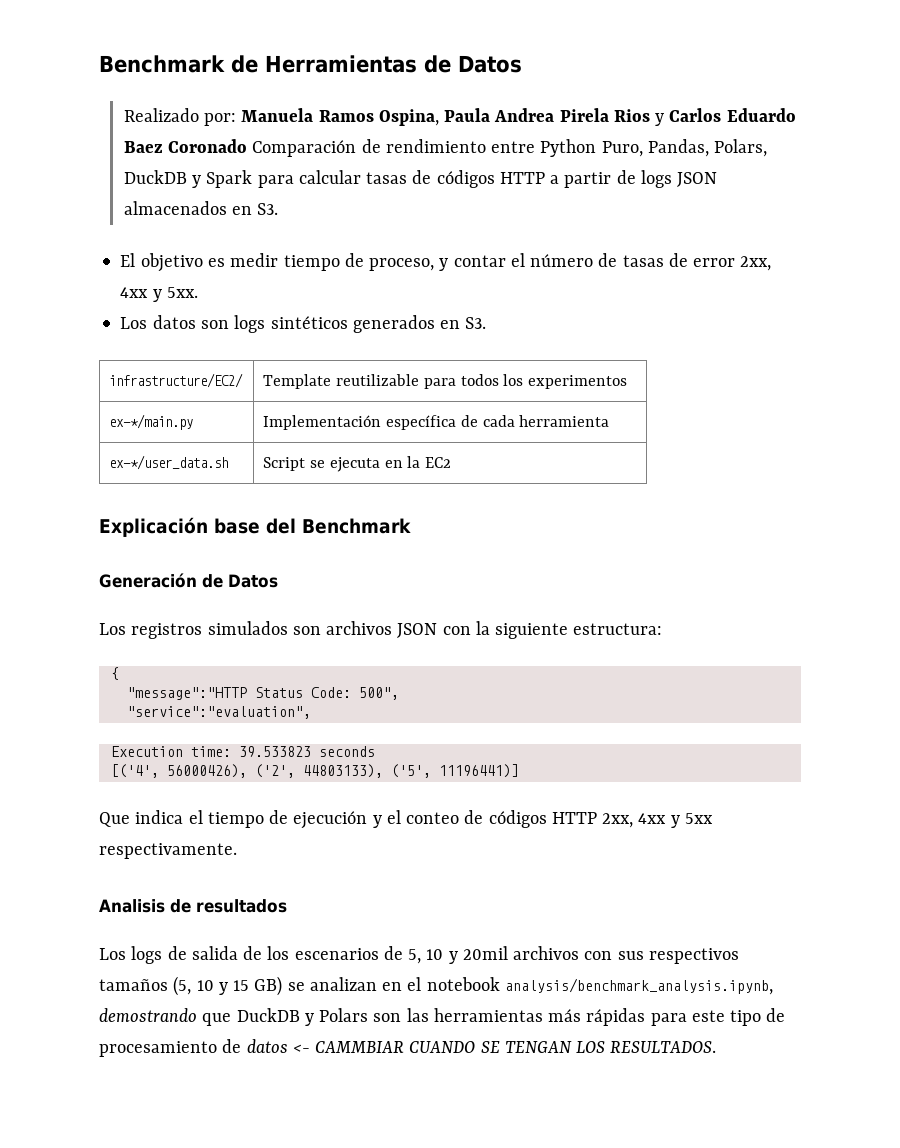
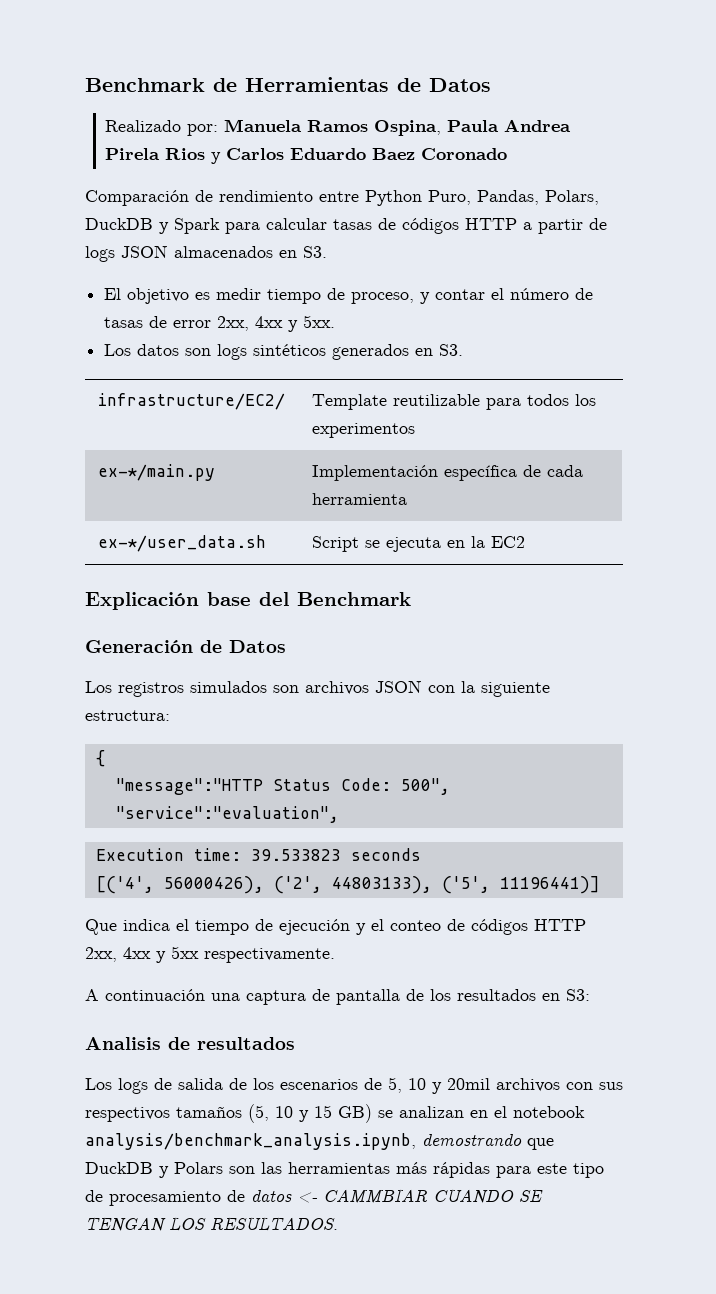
- Realizado por: Manuela Ramos Ospina, Paula Andrea Pirela Rios y Carlos Eduardo Baez Coronado Comparación de rendimiento entre Python Puro, Pandas, Polars, DuckDB y Spark para calcular tasas de códigos HTTP a partir de logs JSON almacenados en S3.
+ Realizado por: Manuela Ramos Ospina, Paula Andrea Pirela Rios y Carlos Eduardo Baez Coronado
+ Comparación de rendimiento entre Python Puro, Pandas, Polars, DuckDB y Spark para calcular tasas de códigos HTTP a partir de logs JSON almacenados en S3.
+ A continuación una captura de pantalla de los resultados en S3:

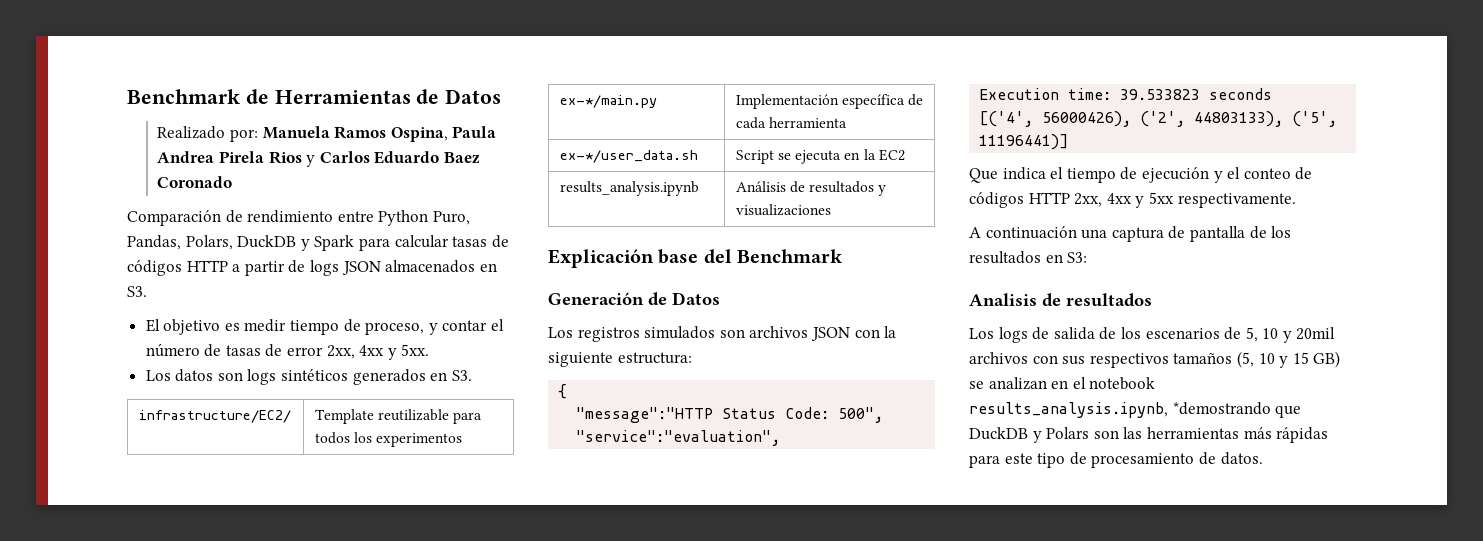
+ results_analysis.ipynb | Análisis de resultados y visualizaciones
- Los logs de salida de los escenarios de 5, 10 y 20mil archivos con sus respectivos tamaños (5, 10 y 15 GB) se analizan en el notebook analysis/benchmark_analysis.ipynb, demostrando que DuckDB y Polars son las herramientas más rápidas para este tipo de procesamiento de datos <- CAMMBIAR CUANDO SE TENGAN LOS RESULTADOS.
+ Los logs de salida de los escenarios de 5, 10 y 20mil archivos con sus respectivos tamaños (5, 10 y 15 GB) se analizan en el notebook results_analysis.ipynb, *demostrando que DuckDB y Polars son las herramientas más rápidas para este tipo de procesamiento de datos.

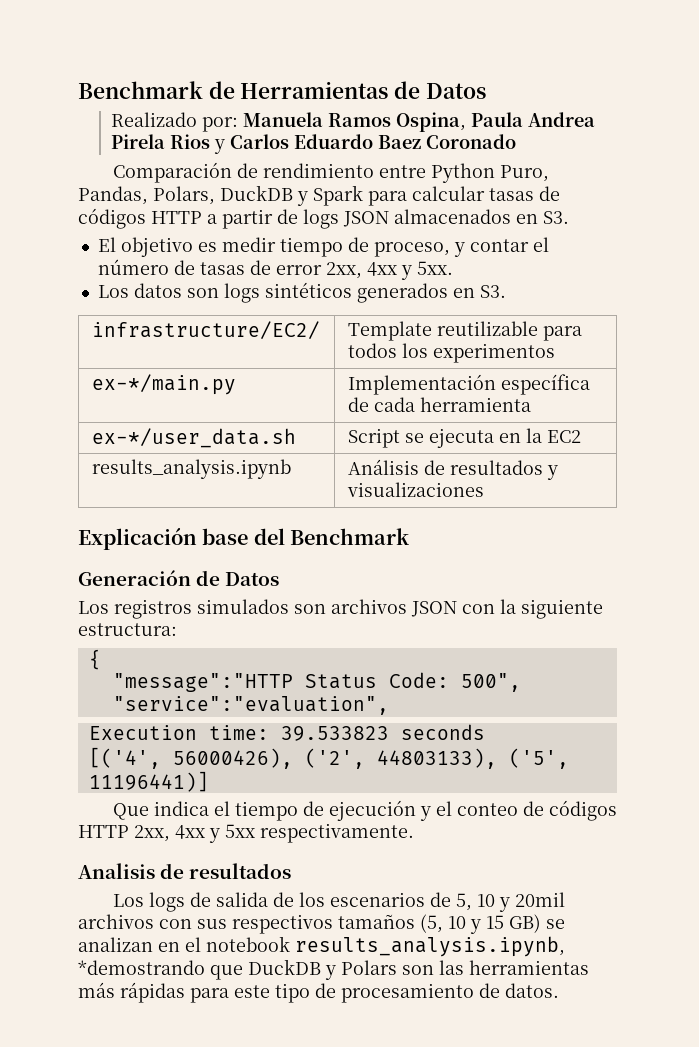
- A continuación una captura de pantalla de los resultados en S3:

